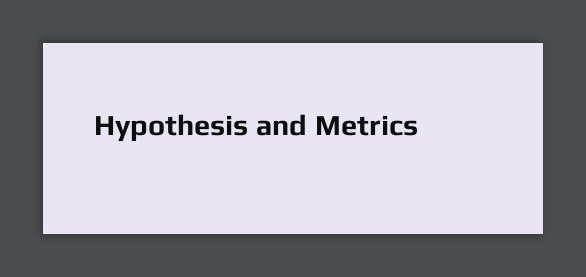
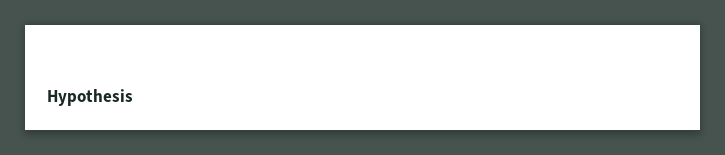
- Hypothesis and Metrics
+ Hypothesis

